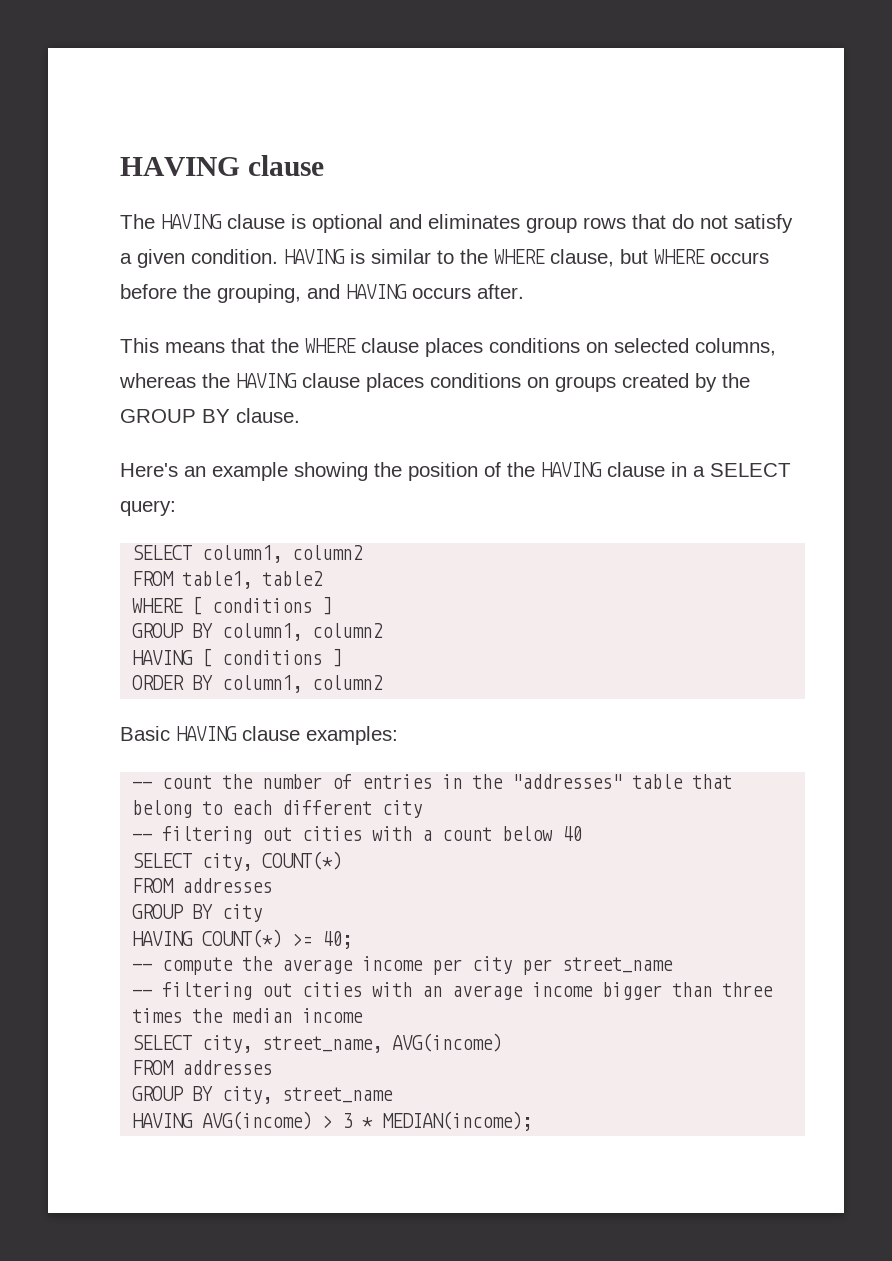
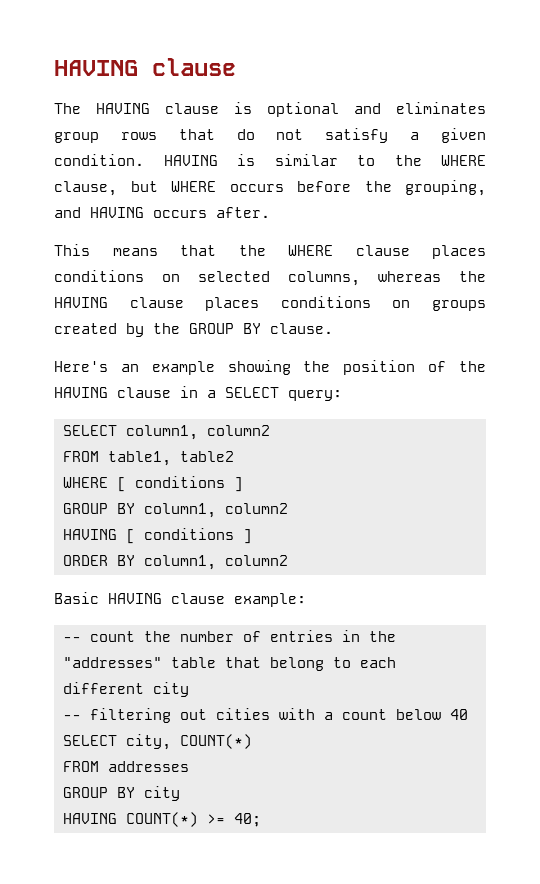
- Basic HAVING clause examples:
+ Basic HAVING clause example:
- -- compute the average income per city per street_name
- -- filtering out cities with an average income bigger than three times the median income
- SELECT city, street_name, AVG(income)
- FROM addresses
- GROUP BY city, street_name
- HAVING AVG(income) > 3 * MEDIAN(income);

